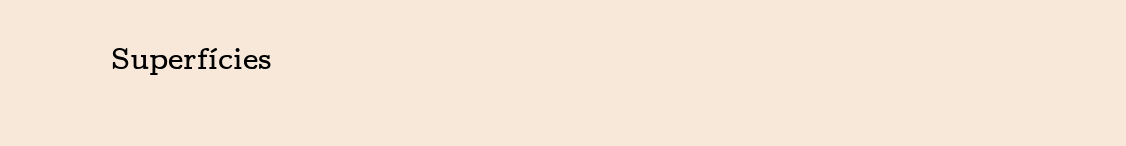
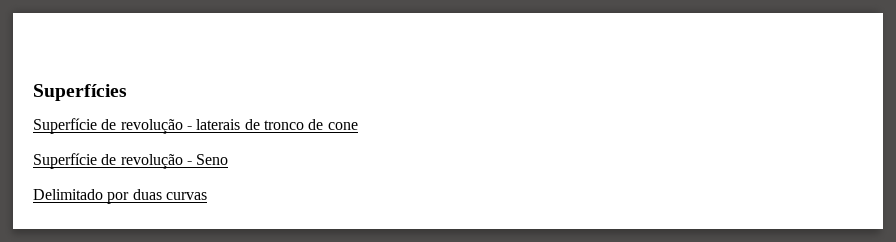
+ Superfície de revolução - laterais de tronco de cone
+ Superfície de revolução - Seno
+ Delimitado por duas curvas

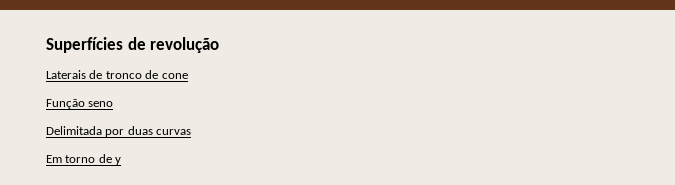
- Superfícies
- Superfície de revolução - laterais de tronco de cone
+ Superfícies de revolução
+ Laterais de tronco de cone
- Superfície de revolução - Seno
- Delimitado por duas curvas
+ Função seno
+ Delimitada por duas curvas
+ Em torno de y

